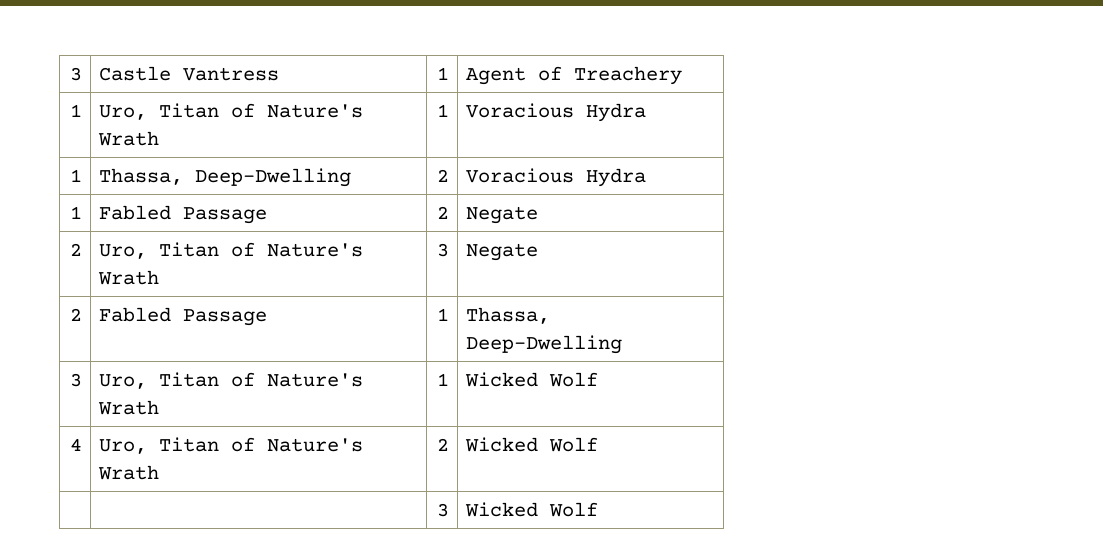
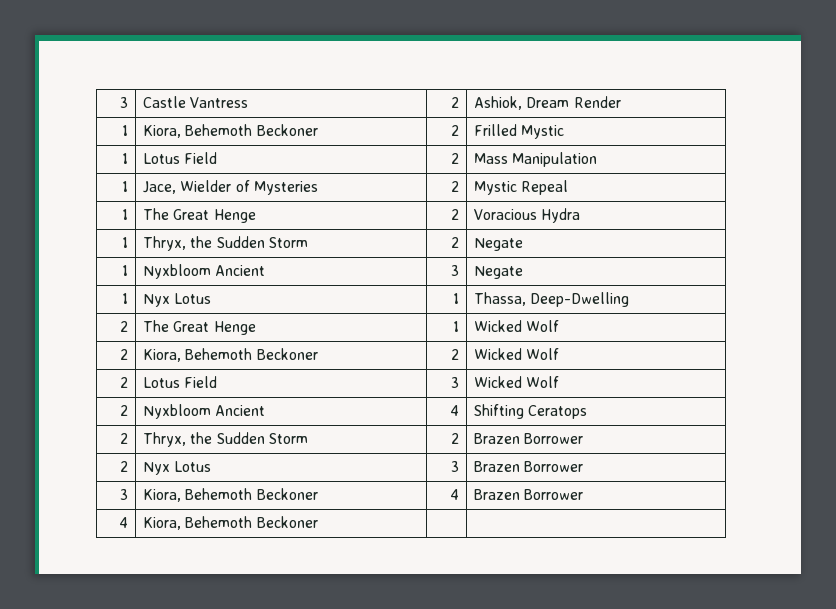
- 3 | Castle Vantress | 1 | Agent of Treachery
- 1 | Uro, Titan of Nature's Wrath | 1 | Voracious Hydra
- 1 | Thassa, Deep-Dwelling | 2 | Voracious Hydra
- 1 | Fabled Passage | 2 | Negate
- 2 | Uro, Titan of Nature's Wrath | 3 | Negate
+ 3 | Castle Vantress | 2 | Ashiok, Dream Render
+ 1 | Kiora, Behemoth Beckoner | 2 | Frilled Mystic
+ 1 | Lotus Field | 2 | Mass Manipulation
+ 1 | Jace, Wielder of Mysteries | 2 | Mystic Repeal
+ 1 | The Great Henge | 2 | Voracious Hydra
+ 1 | Thryx, the Sudden Storm | 2 | Negate
+ 1 | Nyxbloom Ancient | 3 | Negate
- 2 | Fabled Passage | 1 | Thassa, Deep-Dwelling
+ 1 | Nyx Lotus | 1 | Thassa, Deep-Dwelling
- 3 | Uro, Titan of Nature's Wrath | 1 | Wicked Wolf
- 4 | Uro, Titan of Nature's Wrath | 2 | Wicked Wolf
+ 2 | The Great Henge | 1 | Wicked Wolf
+ 2 | Kiora, Behemoth Beckoner | 2 | Wicked Wolf
- | | 3 | Wicked Wolf
+ 2 | Lotus Field | 3 | Wicked Wolf
+ 2 | Nyxbloom Ancient | 4 | Shifting Ceratops
+ 2 | Thryx, the Sudden Storm | 2 | Brazen Borrower
+ 2 | Nyx Lotus | 3 | Brazen Borrower
+ 3 | Kiora, Behemoth Beckoner | 4 | Brazen Borrower
+ 4 | Kiora, Behemoth Beckoner | |

